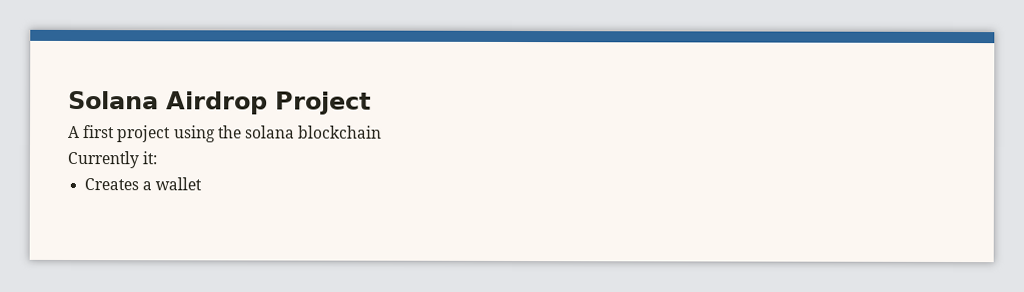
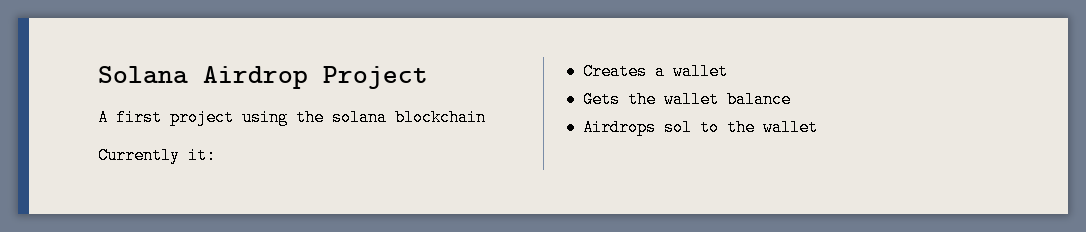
+ Gets the wallet balance
+ Airdrops sol to the wallet

